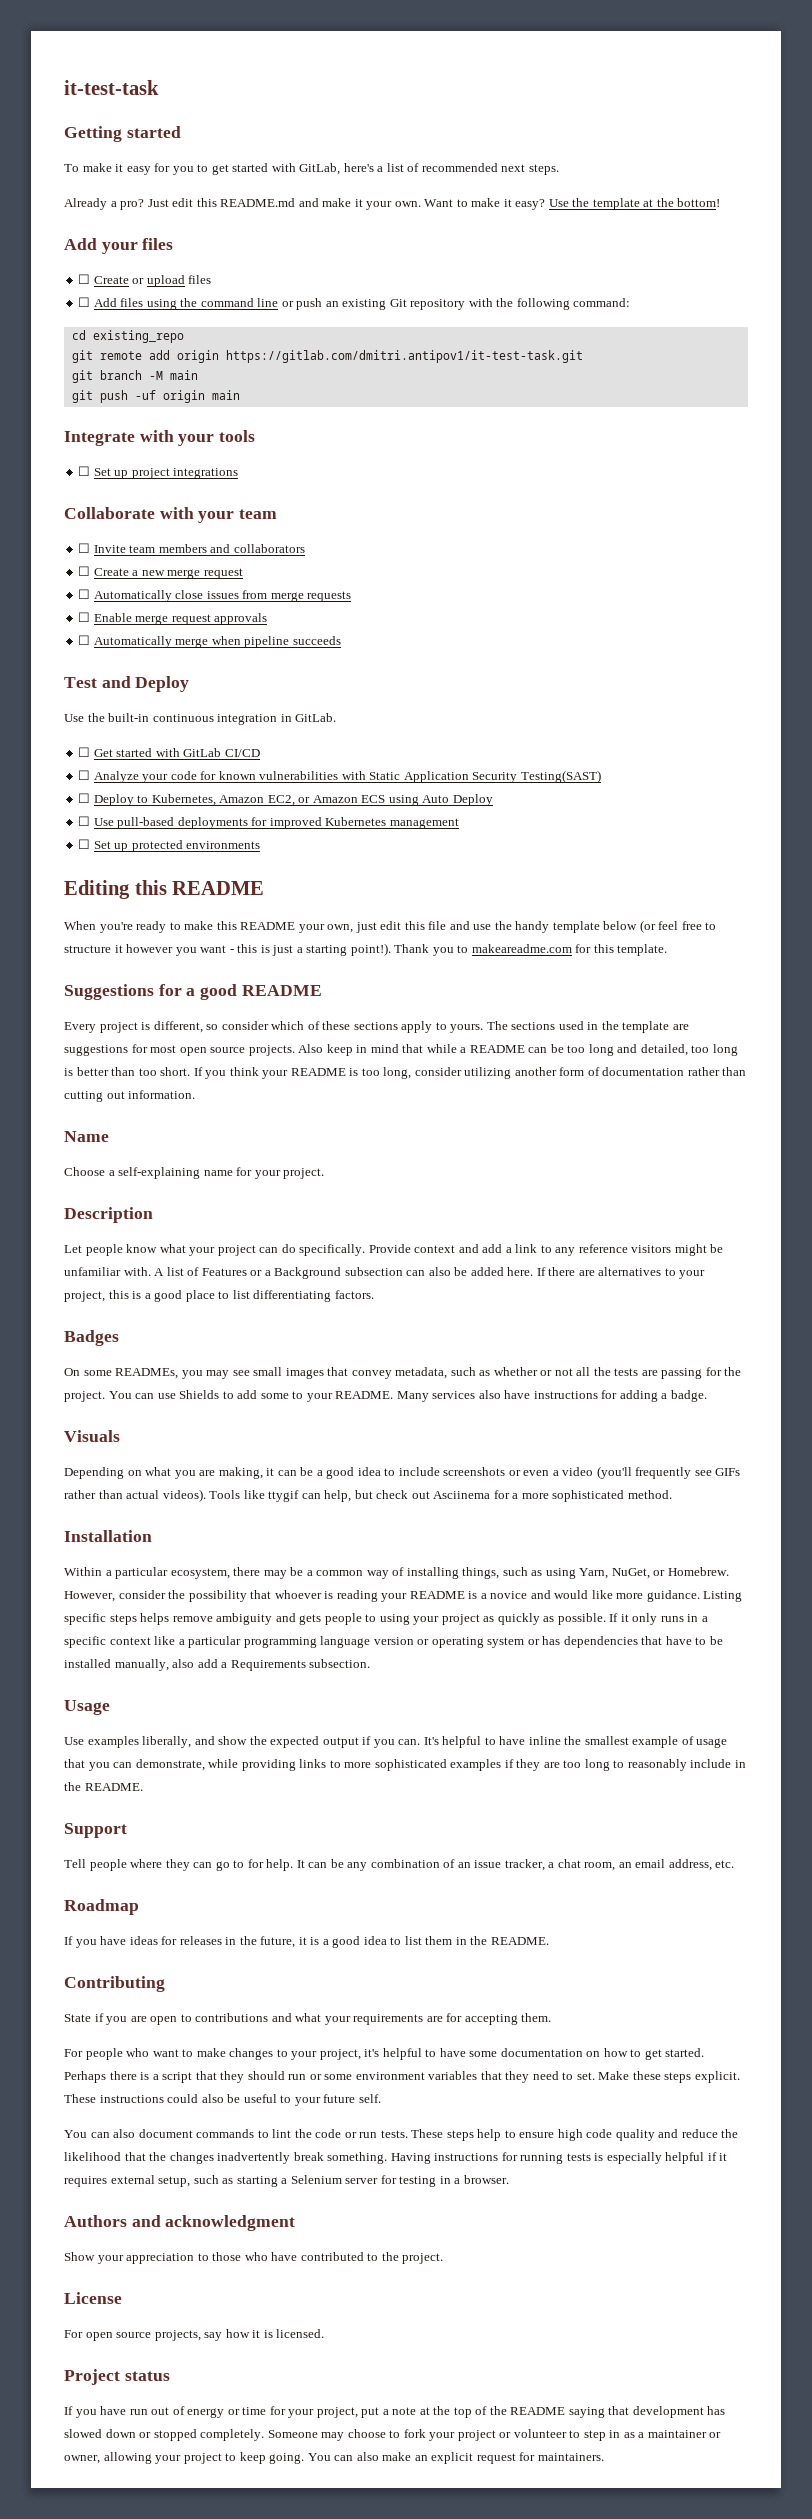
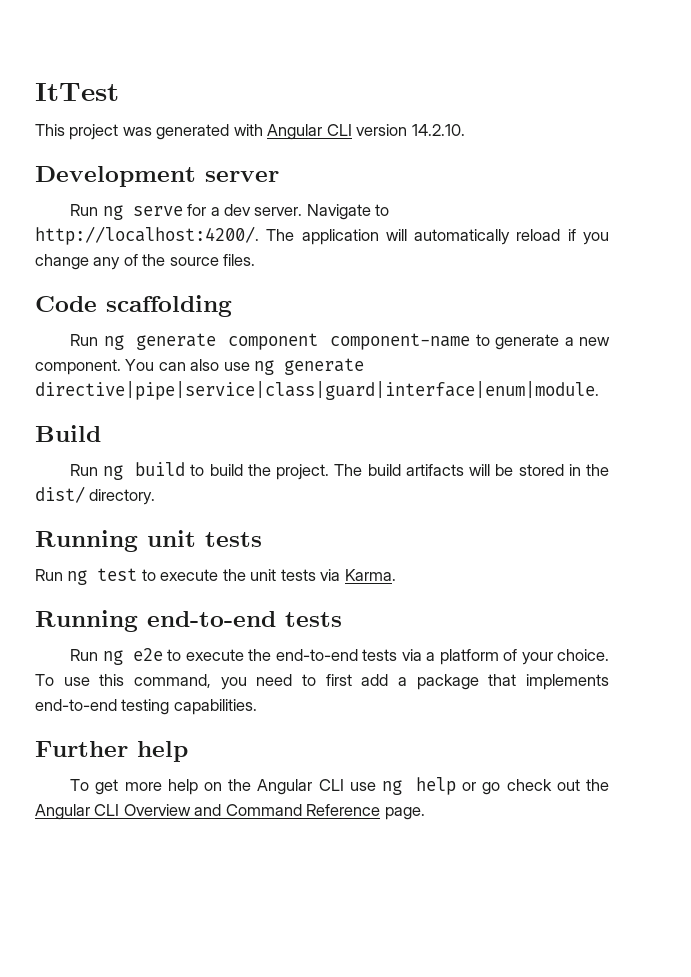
- it-test-task
- Getting started
- To make it easy for you to get started with GitLab, here's a list of recommended next steps.
- Already a pro? Just edit this README.md and make it your own. Want to make it easy? Use the template at the bottom!
- Add your files
- ☐ Create or upload files
- ☐ Add files using the command line or push an existing Git repository with the following command:
- cd existing_repo
- git remote add origin https://gitlab.com/dmitri.antipov1/it-test-task.git
- git branch -M main
- git push -uf origin main
- Integrate with your tools
- ☐ Set up project integrations
- Collaborate with your team
- ☐ Invite team members and collaborators
- ☐ Create a new merge request
- ☐ Automatically close issues from merge requests
- ☐ Enable merge request approvals
- ☐ Automatically merge when pipeline succeeds
- Test and Deploy
- Use the built-in continuous integration in GitLab.
- ☐ Get started with GitLab CI/CD
- ☐ Analyze your code for known vulnerabilities with Static Application Security Testing(SAST)
- ☐ Deploy to Kubernetes, Amazon EC2, or Amazon ECS using Auto Deploy
- ☐ Use pull-based deployments for improved Kubernetes management
- ☐ Set up protected environments
- Editing this README
- When you're ready to make this README your own, just edit this file and use the handy template below (or feel free to structure it however you want - this is just a starting point!). Thank you to makeareadme.com for this template.
- Suggestions for a good README
- Every project is different, so consider which of these sections apply to yours. The sections used in the template are suggestions for most open source projects. Also keep in mind that while a README can be too long and detailed, too long is better than too short. If you think your README is too long, consider utilizing another form of documentation rather than cutting out information.
- Name
- Choose a self-explaining name for your project.
- Description
- Let people know what your project can do specifically. Provide context and add a link to any reference visitors might be unfamiliar with. A list of Features or a Background subsection can also be added here. If there are alternatives to your project, this is a good place to list differentiating factors.
- Badges
- On some READMEs, you may see small images that convey metadata, such as whether or not all the tests are passing for the project. You can use Shields to add some to your README. Many services also have instructions for adding a badge.
- Visuals
- Depending on what you are making, it can be a good idea to include screenshots or even a video (you'll frequently see GIFs rather than actual videos). Tools like ttygif can help, but check out Asciinema for a more sophisticated method.
- Installation
- Within a particular ecosystem, there may be a common way of installing things, such as using Yarn, NuGet, or Homebrew. However, consider the possibility that whoever is reading your README is a novice and would like more guidance. Listing specific steps helps remove ambiguity and gets people to using your project as quickly as possible. If it only runs in a specific context like a particular programming language version or operating system or has dependencies that have to be installed manually, also add a Requirements subsection.
- Usage
- Use examples liberally, and show the expected output if you can. It's helpful to have inline the smallest example of usage that you can demonstrate, while providing links to more sophisticated examples if they are too long to reasonably include in the README.
- Support
- Tell people where they can go to for help. It can be any combination of an issue tracker, a chat room, an email address, etc.
- Roadmap
- If you have ideas for releases in the future, it is a good idea to list them in the README.
- Contributing
- State if you are open to contributions and what your requirements are for accepting them.
- For people who want to make changes to your project, it's helpful to have some documentation on how to get started. Perhaps there is a script that they should run or some environment variables that they need to set. Make these steps explicit. These instructions could also be useful to your future self.
- You can also document commands to lint the code or run tests. These steps help to ensure high code quality and reduce the likelihood that the changes inadvertently break something. Having instructions for running tests is especially helpful if it requires external setup, such as starting a Selenium server for testing in a browser.
- Authors and acknowledgment
- Show your appreciation to those who have contributed to the project.
- License
- For open source projects, say how it is licensed.
- Project status
- If you have run out of energy or time for your project, put a note at the top of the README saying that development has slowed down or stopped completely. Someone may choose to fork your project or volunteer to step in as a maintainer or owner, allowing your project to keep going. You can also make an explicit request for maintainers.
+ ItTest
+ This project was generated with Angular CLI version 14.2.10.
+ Development server
+ Run ng serve for a dev server. Navigate to http://localhost:4200/. The application will automatically reload if you change any of the source files.
+ Code scaffolding
+ Run ng generate component component-name to generate a new component. You can also use ng generate directive|pipe|service|class|guard|interface|enum|module.
+ Build
+ Run ng build to build the project. The build artifacts will be stored in the dist/ directory.
+ Running unit tests
+ Run ng test to execute the unit tests via Karma.
+ Running end-to-end tests
+ Run ng e2e to execute the end-to-end tests via a platform of your choice. To use this command, you need to first add a package that implements end-to-end testing capabilities.
+ Further help
+ To get more help on the Angular CLI use ng help or go check out the Angular CLI Overview and Command Reference page.

